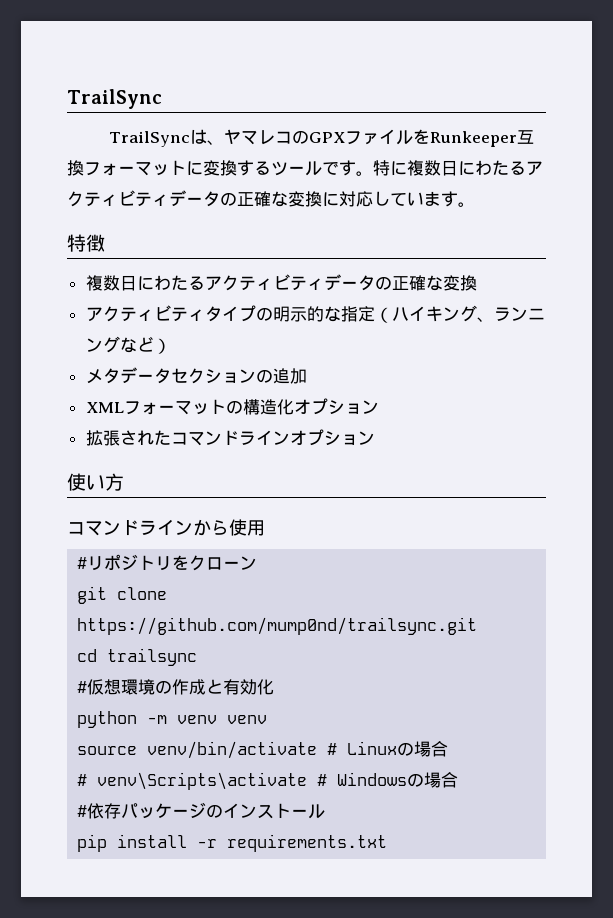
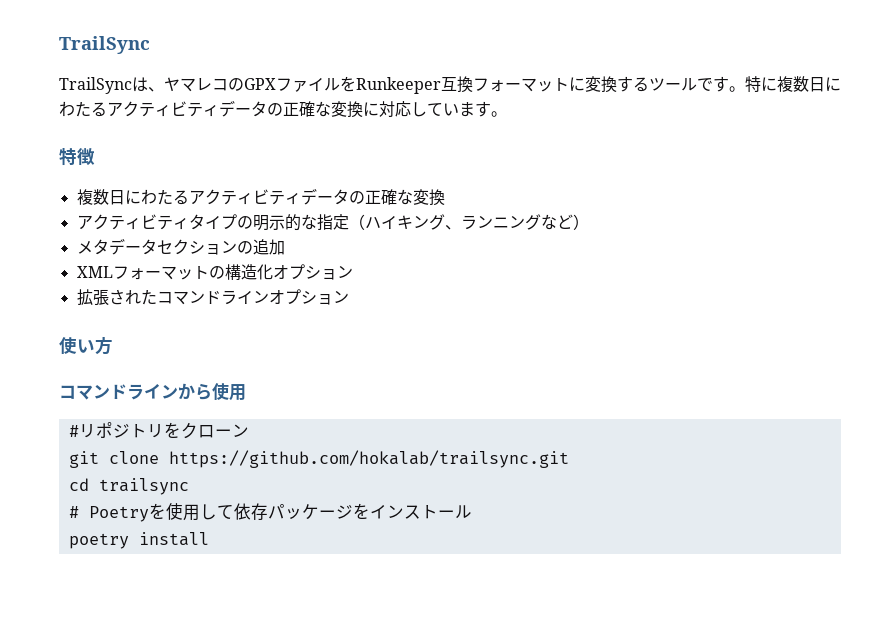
- git clone https://github.com/mump0nd/trailsync.git
+ git clone https://github.com/hokalab/trailsync.git
- #仮想環境の作成と有効化
- python -m venv venv
- source venv/bin/activate # Linuxの場合
- # venv\Scripts\activate # Windowsの場合
- #依存パッケージのインストール
+ # Poetryを使用して依存パッケージをインストール
- pip install -r requirements.txt
+ poetry install

